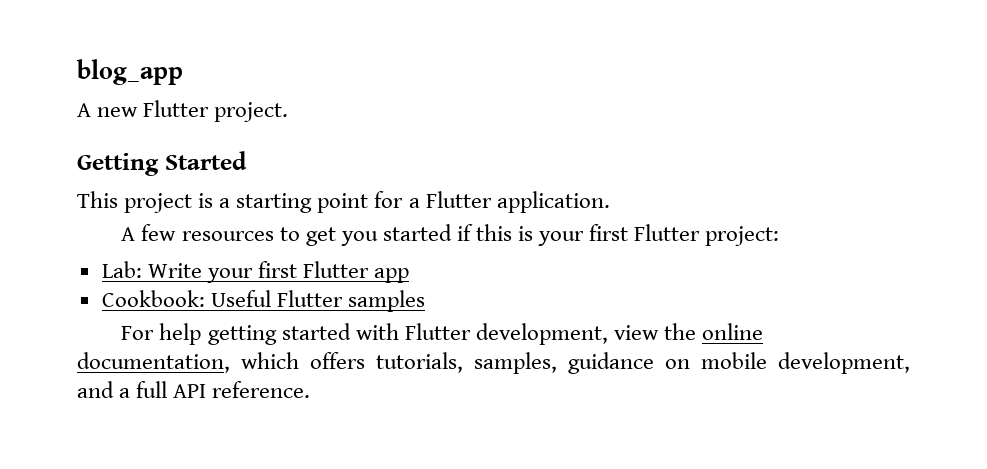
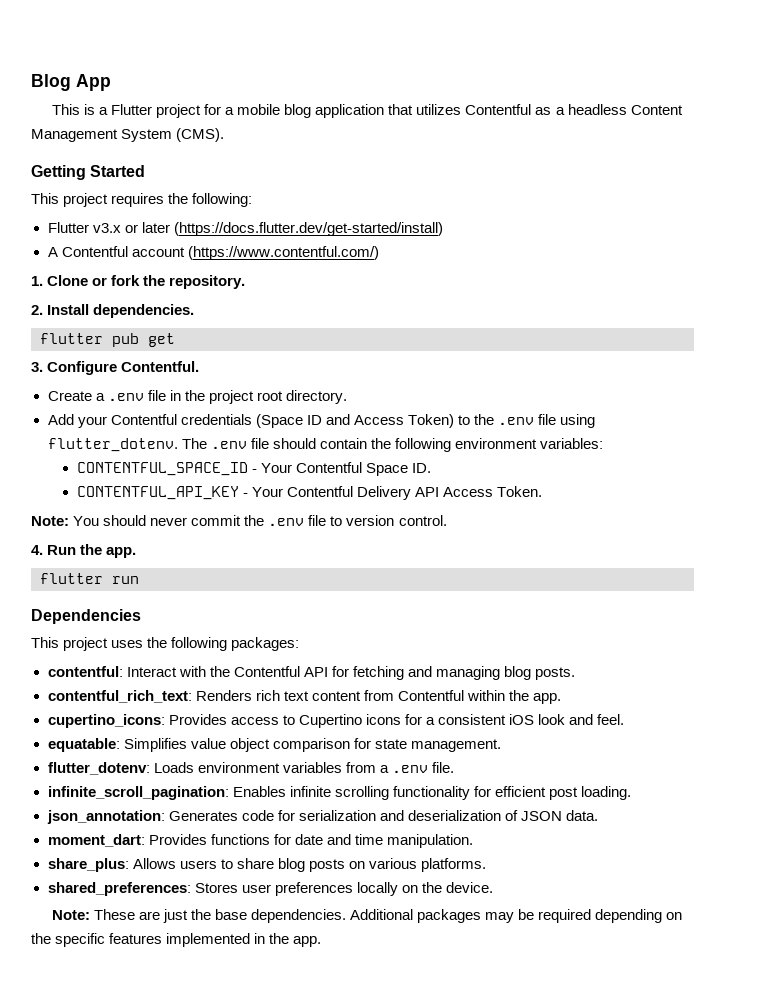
- blog_app
- A new Flutter project.
+ Blog App
+ This is a Flutter project for a mobile blog application that utilizes Contentful as a headless Content Management System (CMS).
  Getting Started
- This project is a starting point for a Flutter application.
- A few resources to get you started if this is your first Flutter project:
- Lab: Write your first Flutter app
- Cookbook: Useful Flutter samples
- For help getting started with Flutter development, view the online documentation, which offers tutorials, samples, guidance on mobile development, and a full API reference.
+ This project requires the following:
+ Flutter v3.x or later (https://docs.flutter.dev/get-started/install)
+ A Contentful account (https://www.contentful.com/)
+ 1. Clone or fork the repository.
+ 2. Install dependencies.
+ flutter pub get
+ 3. Configure Contentful.
+ Create a .env file in the project root directory.
+ Add your Contentful credentials (Space ID and Access Token) to the .env file using flutter_dotenv. The .env file should contain the following environment variables:
+ CONTENTFUL_SPACE_ID - Your Contentful Space ID.
+ CONTENTFUL_API_KEY - Your Contentful Delivery API Access Token.
+ Note: You should never commit the .env file to version control.
+ 4. Run the app.
+ flutter run
+ Dependencies
+ This project uses the following packages:
+ contentful: Interact with the Contentful API for fetching and managing blog posts.
+ contentful_rich_text: Renders rich text content from Contentful within the app.
+ cupertino_icons: Provides access to Cupertino icons for a consistent iOS look and feel.
+ equatable: Simplifies value object comparison for state management.
+ flutter_dotenv: Loads environment variables from a .env file.
+ infinite_scroll_pagination: Enables infinite scrolling functionality for efficient post loading.
+ json_annotation: Generates code for serialization and deserialization of JSON data.
+ moment_dart: Provides functions for date and time manipulation.
+ share_plus: Allows users to share blog posts on various platforms.
+ shared_preferences: Stores user preferences locally on the device.
+ Note: These are just the base dependencies. Additional packages may be required depending on the specific features implemented in the app.

